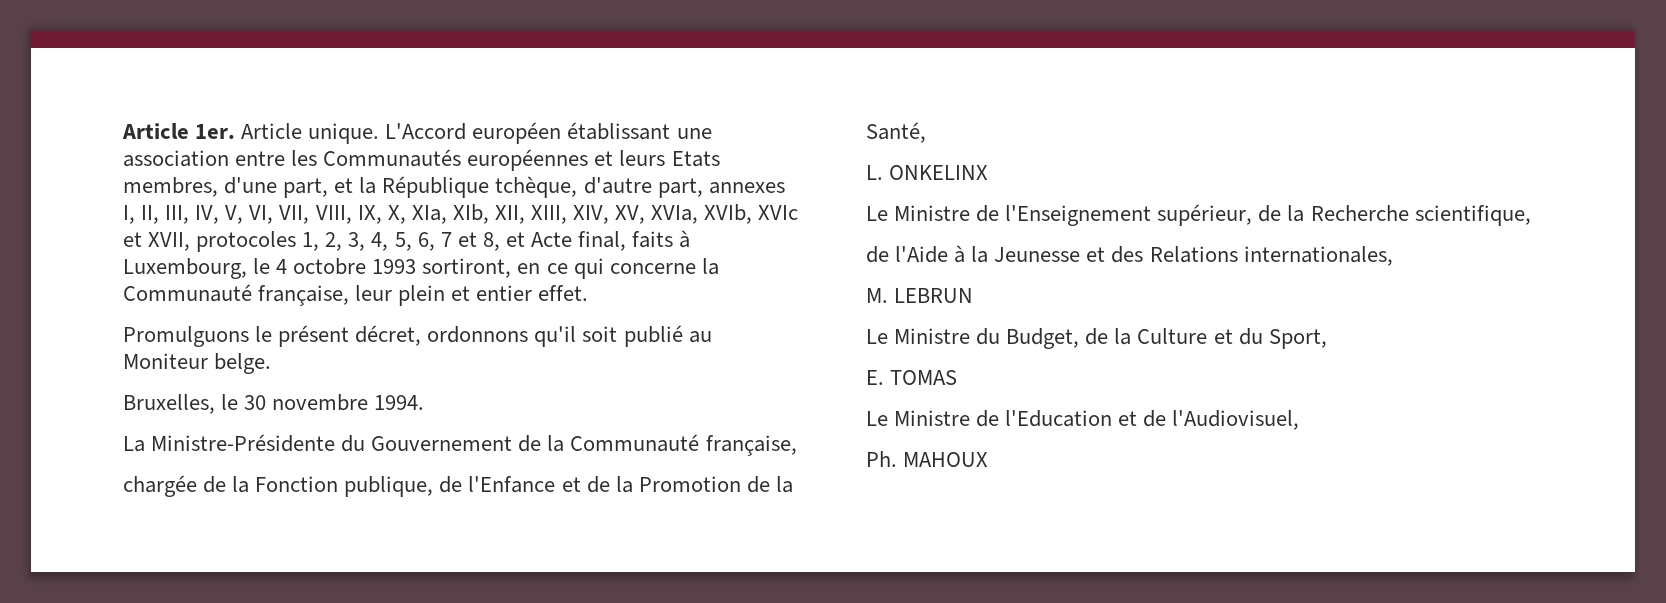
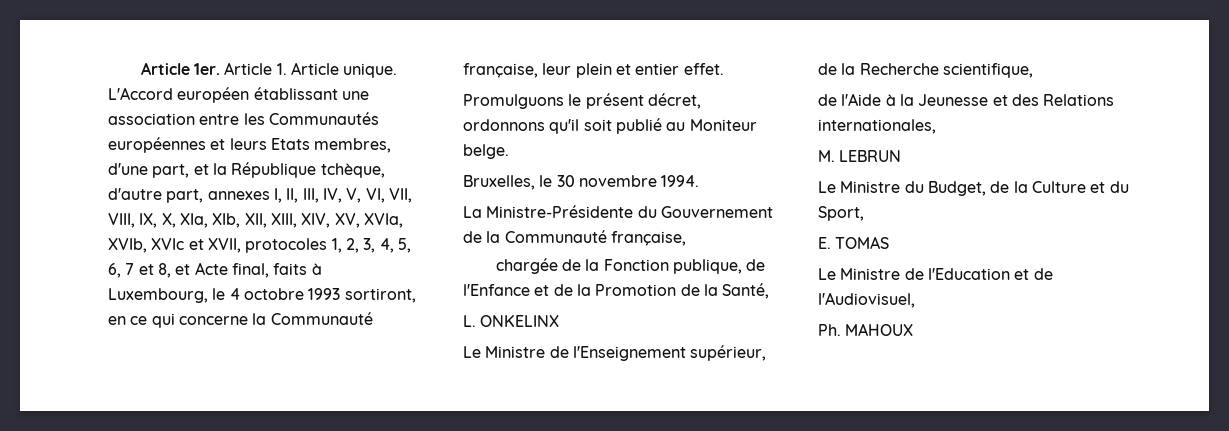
- Article unique.
+ Article 1. Article unique.

